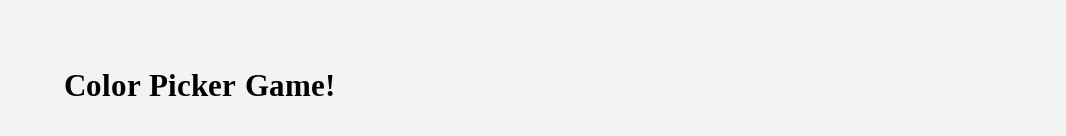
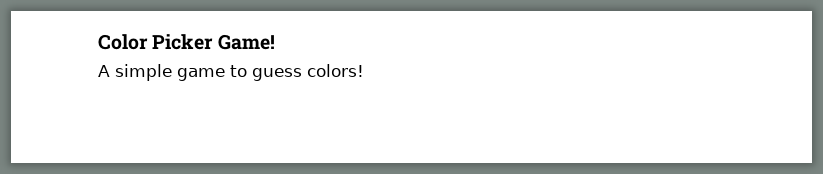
+ A simple game to guess colors!

